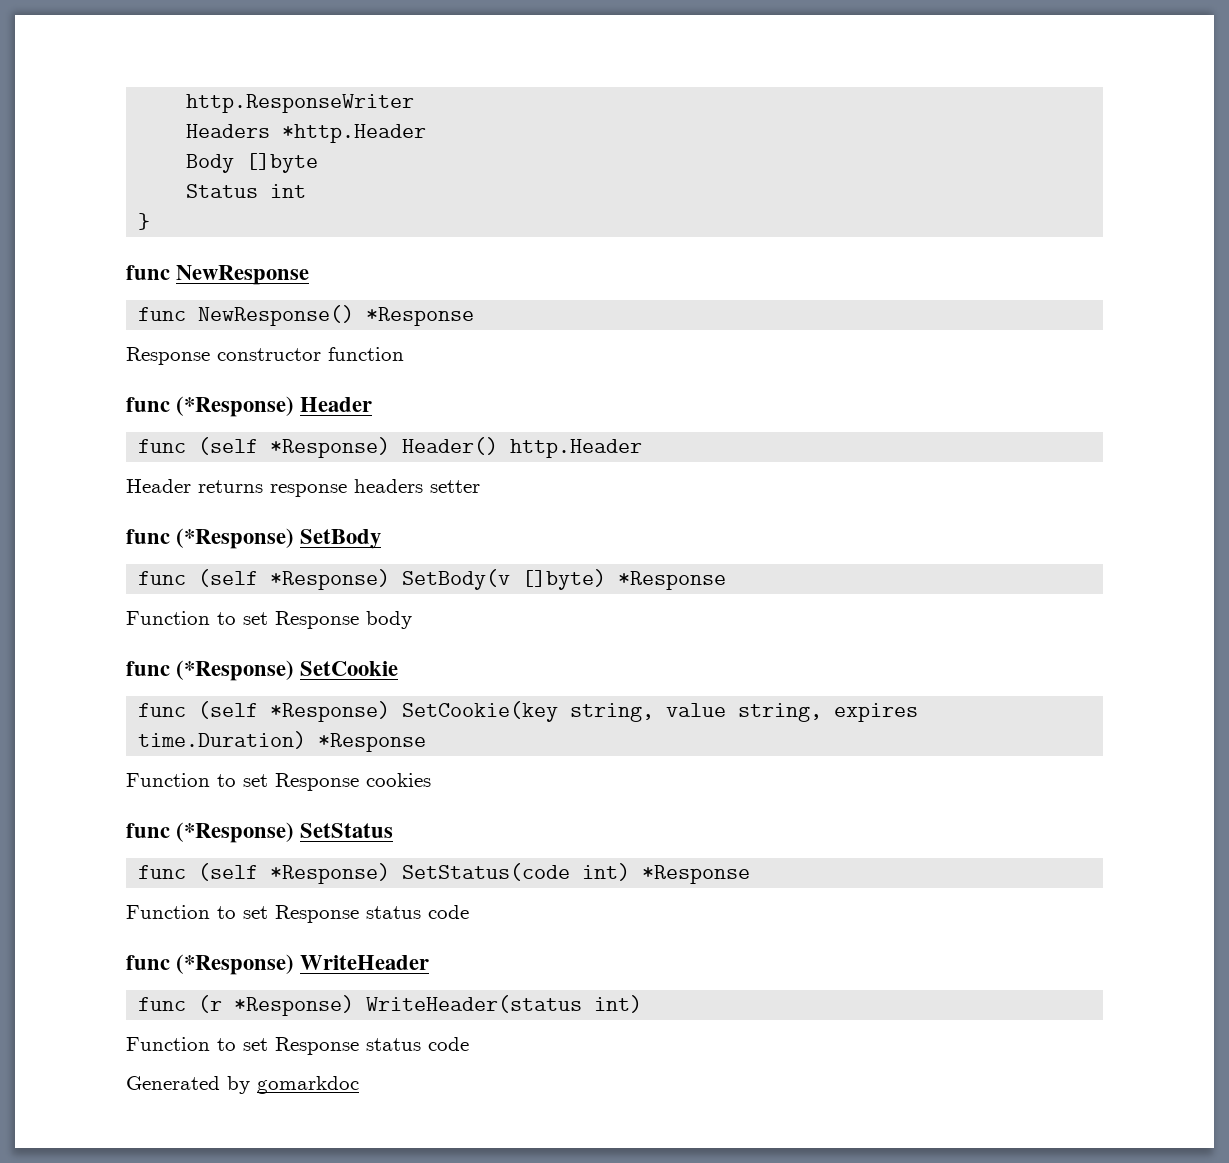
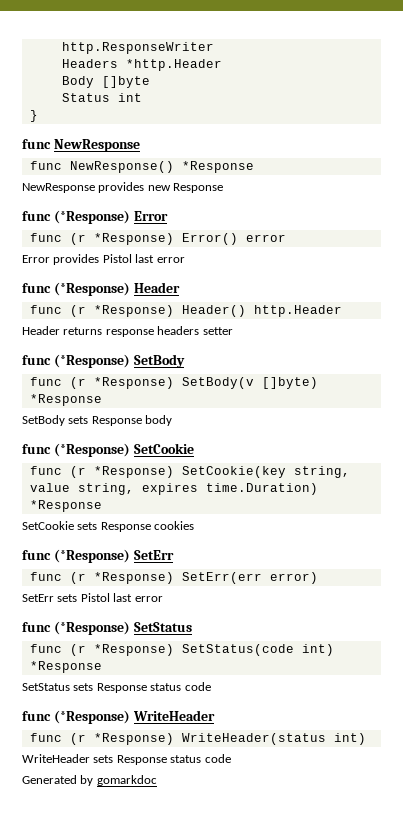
- Response constructor function
+ NewResponse provides new Response
+ func (*Response) Error
+ func (r *Response) Error() error
+ Error provides Pistol last error
- func (self *Response) Header() http.Header
+ func (r *Response) Header() http.Header
- func (self *Response) SetBody(v []byte) *Response
+ func (r *Response) SetBody(v []byte) *Response
- Function to set Response body
+ SetBody sets Response body
- func (self *Response) SetCookie(key string, value string, expires time.Duration) *Response
+ func (r *Response) SetCookie(key string, value string, expires time.Duration) *Response
- Function to set Response cookies
+ SetCookie sets Response cookies
+ func (*Response) SetErr
+ func (r *Response) SetErr(err error)
+ SetErr sets Pistol last error
- func (self *Response) SetStatus(code int) *Response
- Function to set Response status code
+ func (r *Response) SetStatus(code int) *Response
+ SetStatus sets Response status code
  func (r *Response) WriteHeader(status int)
- Function to set Response status code
+ WriteHeader sets Response status code

